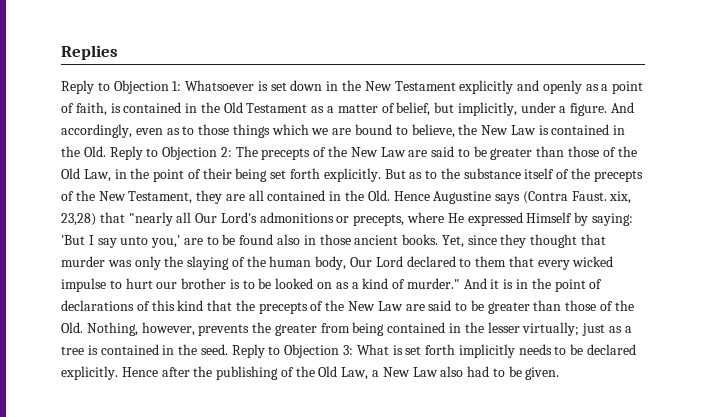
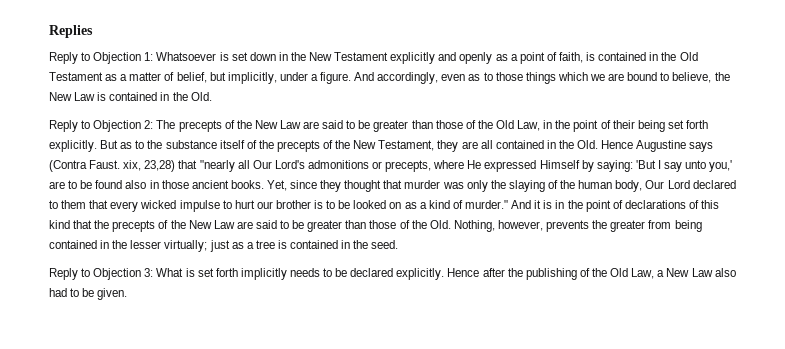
- And accordingly, even as to those things which we are bound to believe, the New Law is contained in the Old. Reply to Objection 2: The precepts of the New Law are said to be greater than those of the Old Law, in the point of their being set forth explicitly.
+ And accordingly, even as to those things which we are bound to believe, the New Law is contained in the Old.
+ Reply to Objection 2: The precepts of the New Law are said to be greater than those of the Old Law, in the point of their being set forth explicitly.
- just as a tree is contained in the seed. Reply to Objection 3:
+ just as a tree is contained in the seed.
+ Reply to Objection 3:

